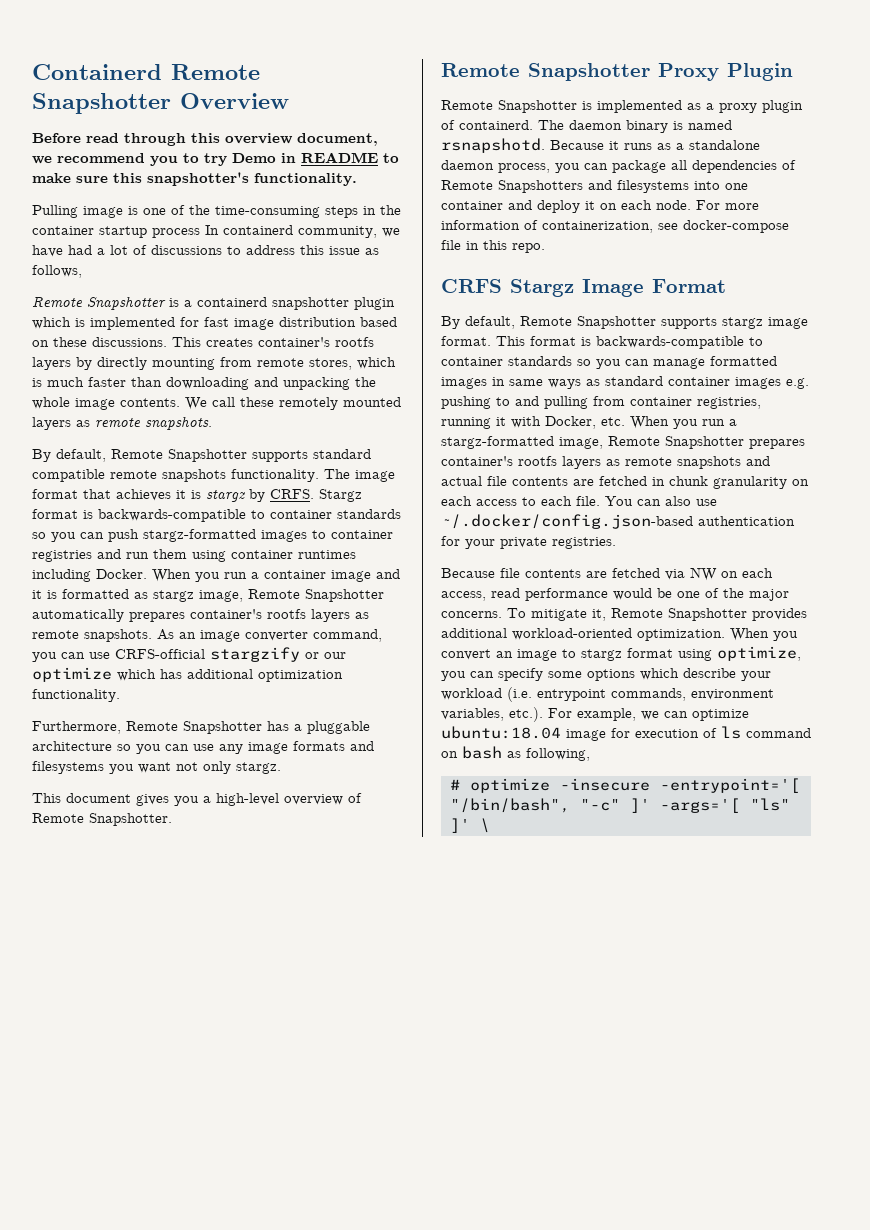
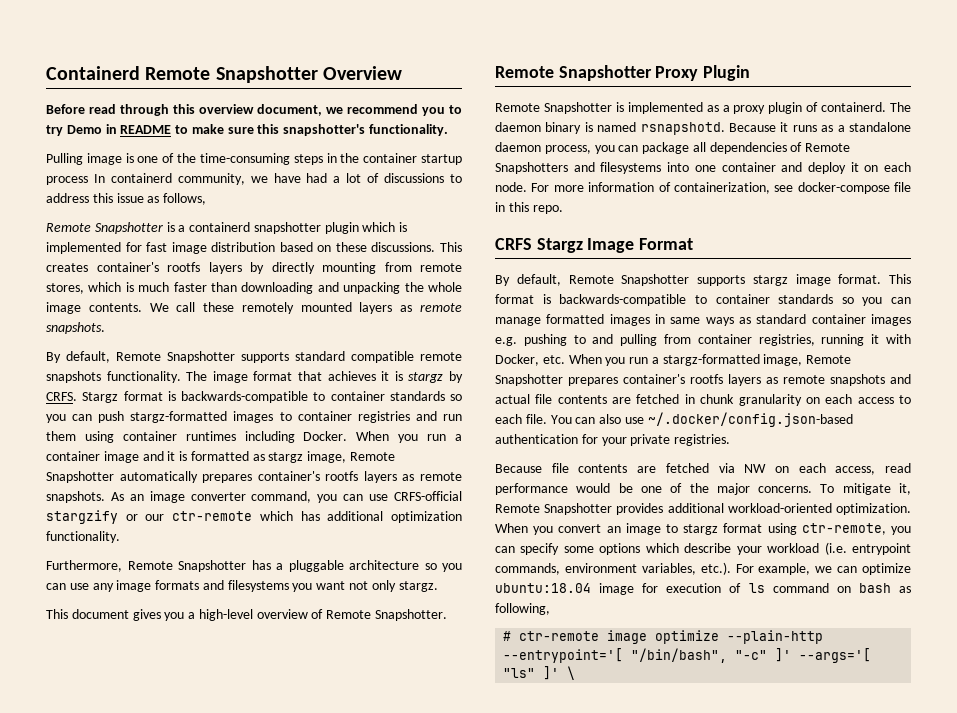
- As an image converter command, you can use CRFS-official stargzify or our optimize which has additional optimization functionality.
+ As an image converter command, you can use CRFS-official stargzify or our ctr-remote which has additional optimization functionality.
- When you convert an image to stargz format using optimize, you can specify some options which describe your workload (i.e. entrypoint commands, environment variables, etc.). For example, we can optimize ubuntu:18.04 image for execution of ls command on bash as following,
+ When you convert an image to stargz format using ctr-remote, you can specify some options which describe your workload (i.e. entrypoint commands, environment variables, etc.). For example, we can optimize ubuntu:18.04 image for execution of ls command on bash as following,
- # optimize -insecure -entrypoint='[ "/bin/bash", "-c" ]' -args='[ "ls" ]' \
+ # ctr-remote image optimize --plain-http --entrypoint='[ "/bin/bash", "-c" ]' --args='[ "ls" ]' \

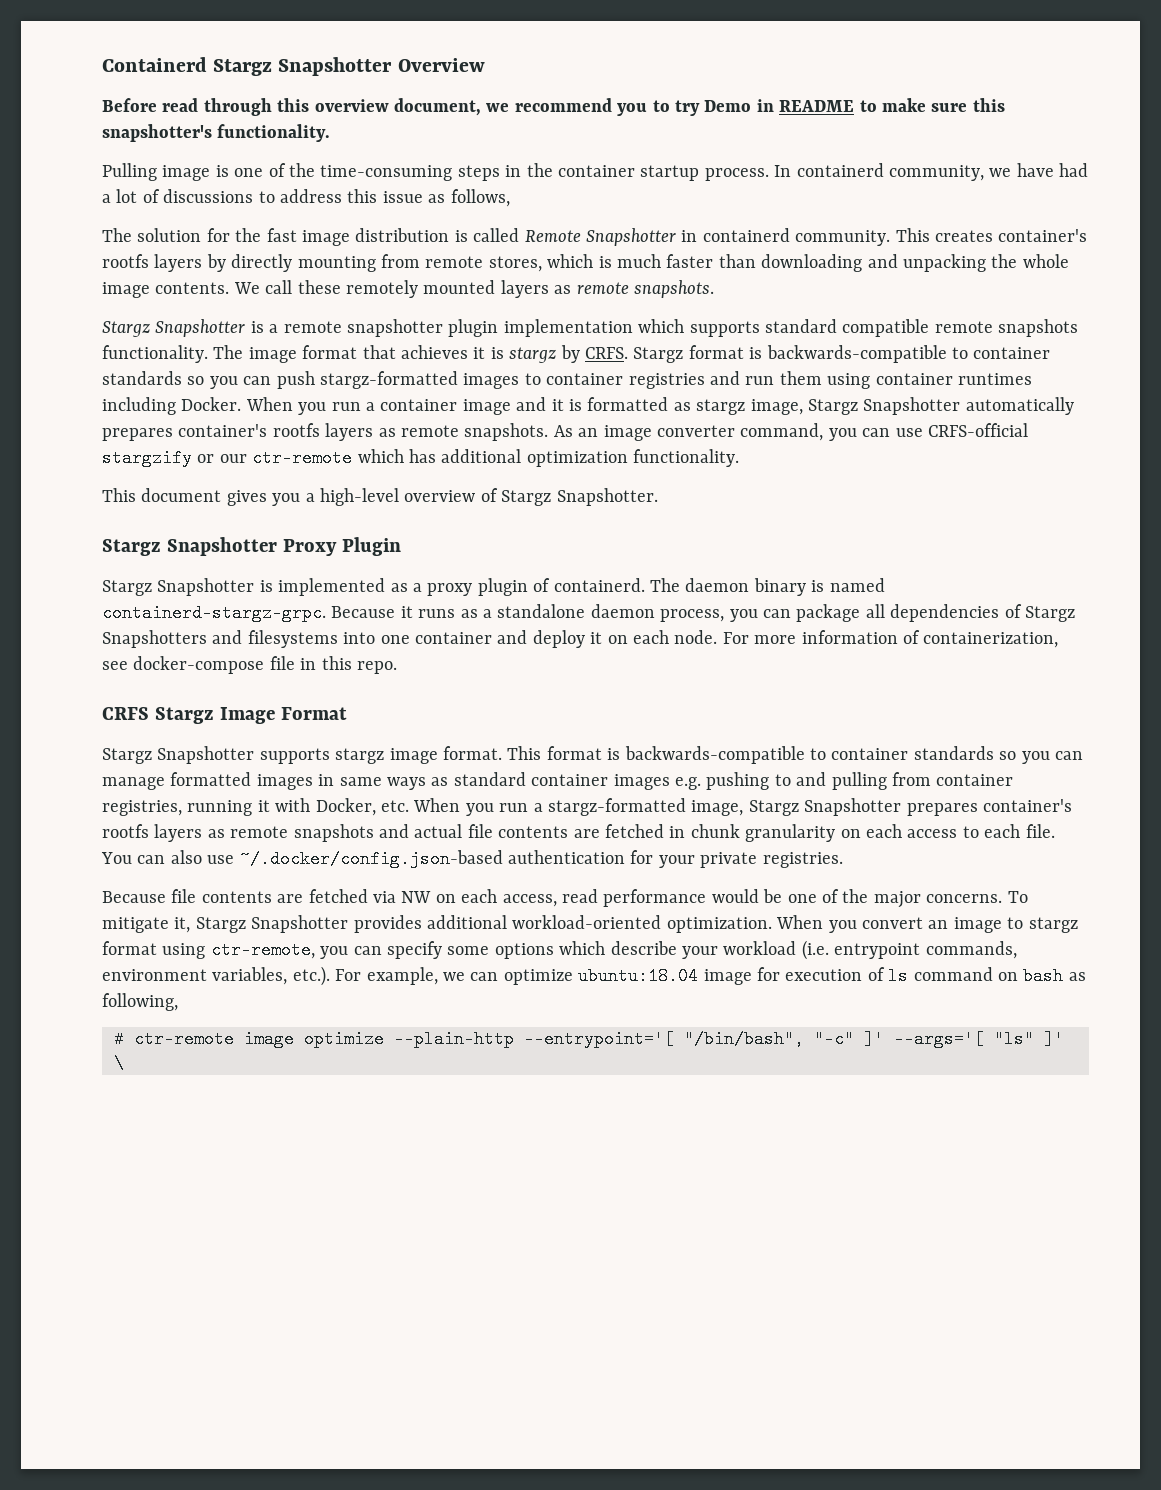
- Containerd Remote Snapshotter Overview
+ Containerd Stargz Snapshotter Overview
- Pulling image is one of the time-consuming steps in the container startup process In containerd community, we have had a lot of discussions to address this issue as follows,
+ Pulling image is one of the time-consuming steps in the container startup process. In containerd community, we have had a lot of discussions to address this issue as follows,
- Remote Snapshotter is a containerd snapshotter plugin which is implemented for fast image distribution based on these discussions.
+ The solution for the fast image distribution is called Remote Snapshotter in containerd community.
- By default, Remote Snapshotter supports standard compatible remote snapshots functionality.
+ Stargz Snapshotter is a remote snapshotter plugin implementation which supports standard compatible remote snapshots functionality.
- When you run a container image and it is formatted as stargz image, Remote Snapshotter automatically prepares container's rootfs layers as remote snapshots.
+ When you run a container image and it is formatted as stargz image, Stargz Snapshotter automatically prepares container's rootfs layers as remote snapshots.
- Furthermore, Remote Snapshotter has a pluggable architecture so you can use any image formats and filesystems you want not only stargz.
- This document gives you a high-level overview of Remote Snapshotter.
+ This document gives you a high-level overview of Stargz Snapshotter.
- Remote Snapshotter Proxy Plugin
+ Stargz Snapshotter Proxy Plugin
- Remote Snapshotter is implemented as a proxy plugin of containerd.
+ Stargz Snapshotter is implemented as a proxy plugin of containerd.
- The daemon binary is named rsnapshotd.
+ The daemon binary is named containerd-stargz-grpc.
- Because it runs as a standalone daemon process, you can package all dependencies of Remote Snapshotters and filesystems into one container and deploy it on each node.
+ Because it runs as a standalone daemon process, you can package all dependencies of Stargz Snapshotters and filesystems into one container and deploy it on each node.
- By default, Remote Snapshotter supports stargz image format.
+ Stargz Snapshotter supports stargz image format.
- This format is backwards-compatible to container standards so you can manage formatted images in same ways as standard container images e.g. pushing to and pulling from container registries, running it with Docker, etc. When you run a stargz-formatted image, Remote Snapshotter prepares container's rootfs layers as remote snapshots and actual file contents are fetched in chunk granularity on each access to each file.
+ This format is backwards-compatible to container standards so you can manage formatted images in same ways as standard container images e.g. pushing to and pulling from container registries, running it with Docker, etc. When you run a stargz-formatted image, Stargz Snapshotter prepares container's rootfs layers as remote snapshots and actual file contents are fetched in chunk granularity on each access to each file.
- To mitigate it, Remote Snapshotter provides additional workload-oriented optimization.
+ To mitigate it, Stargz Snapshotter provides additional workload-oriented optimization.

